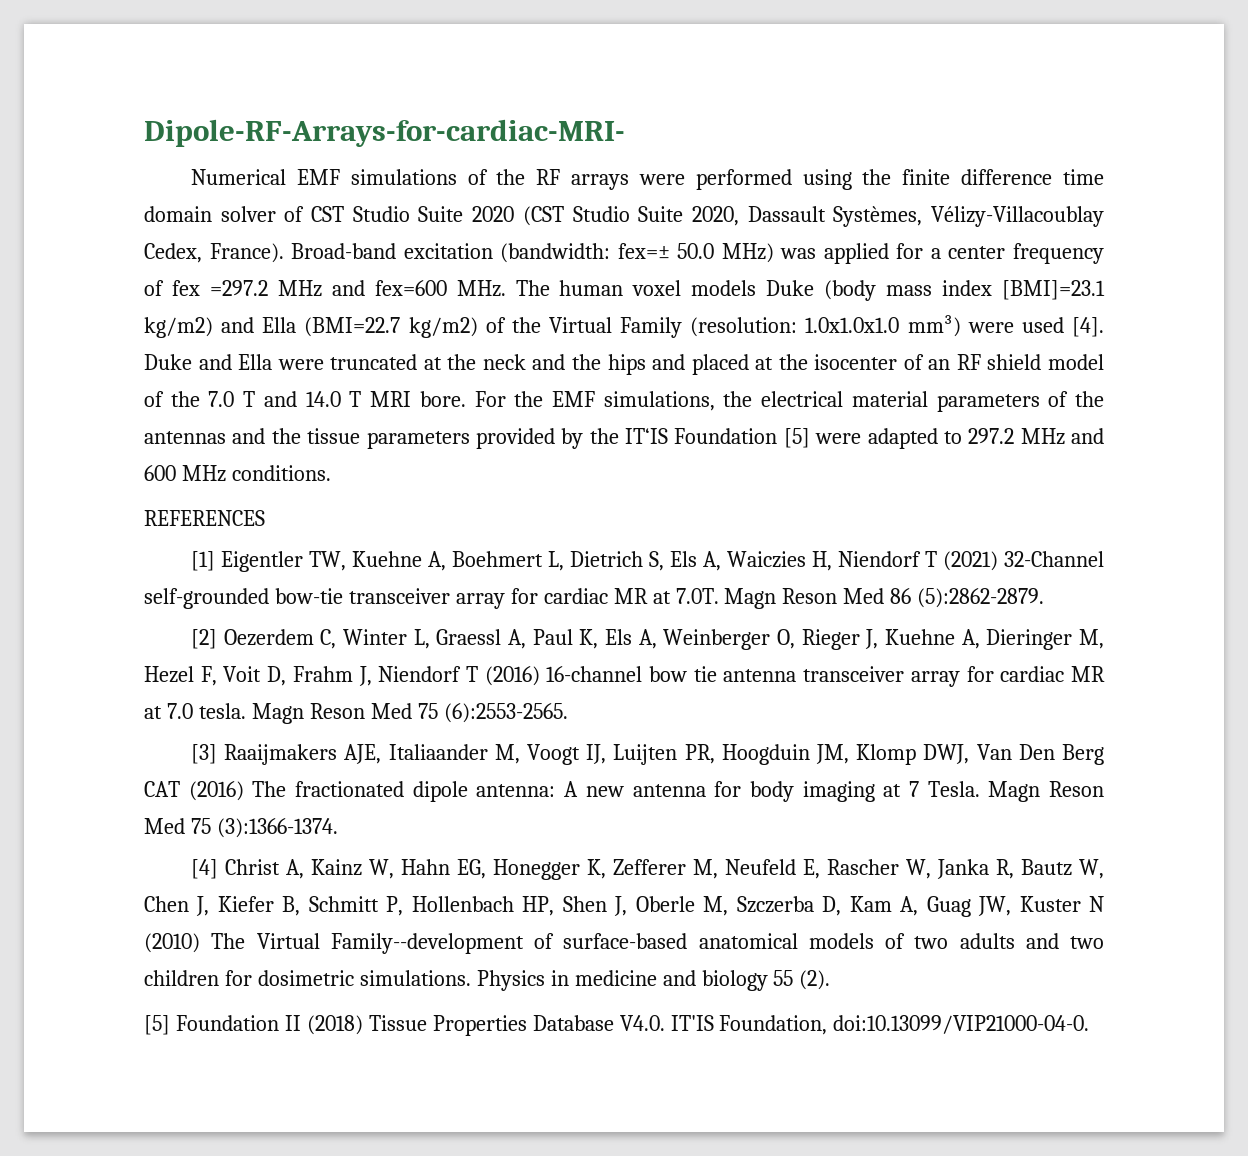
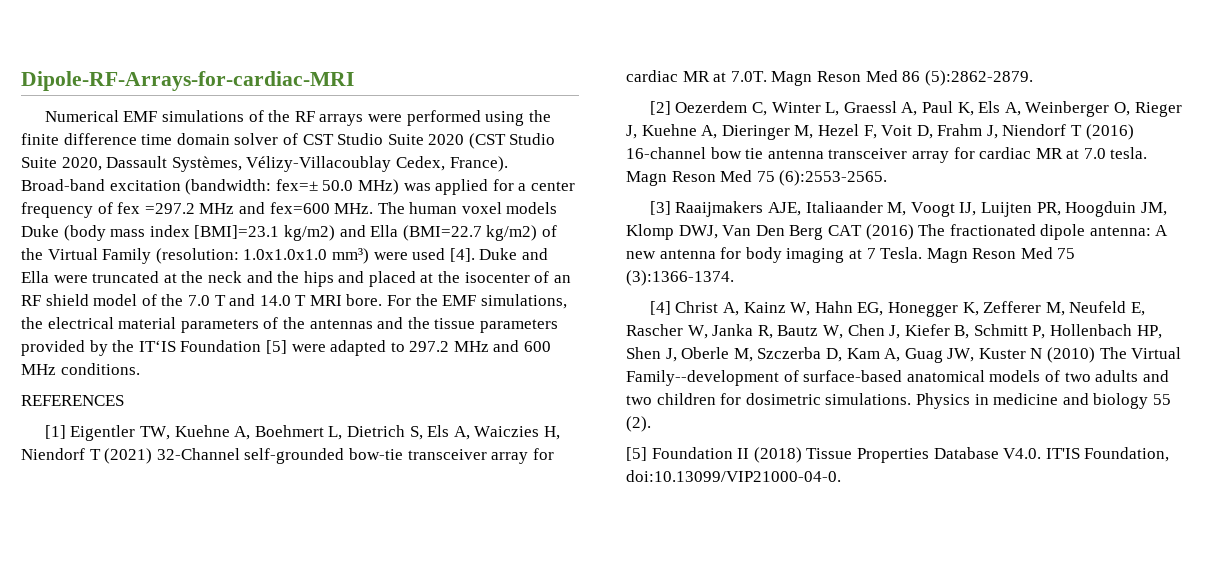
- Dipole-RF-Arrays-for-cardiac-MRI-
+ Dipole-RF-Arrays-for-cardiac-MRI

